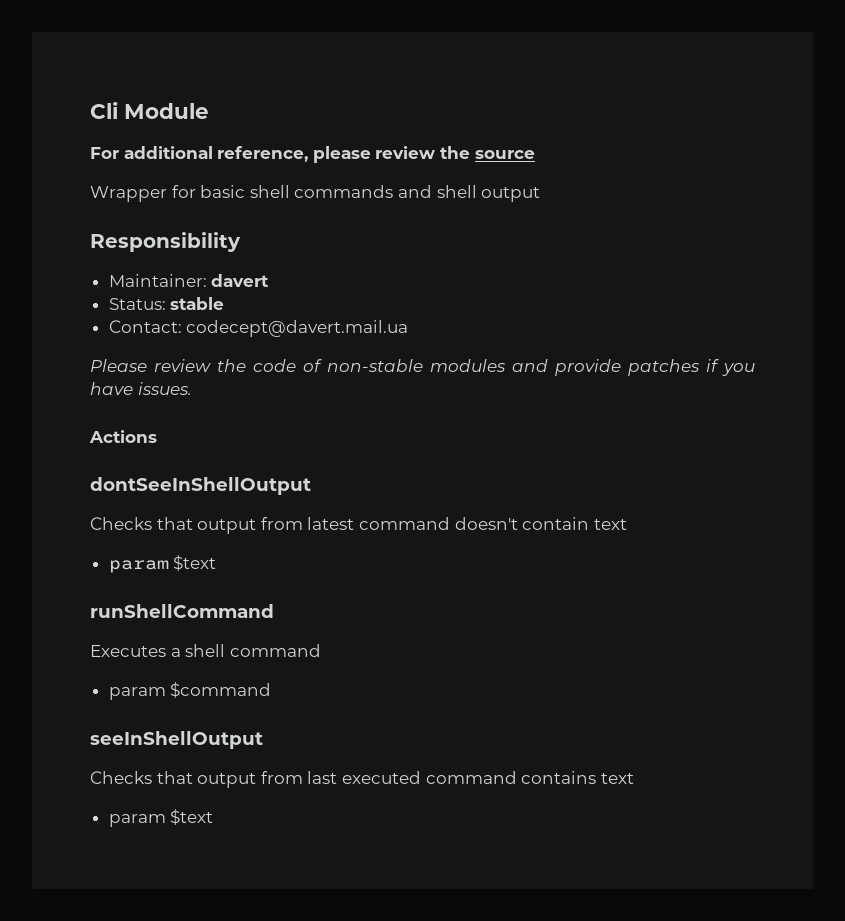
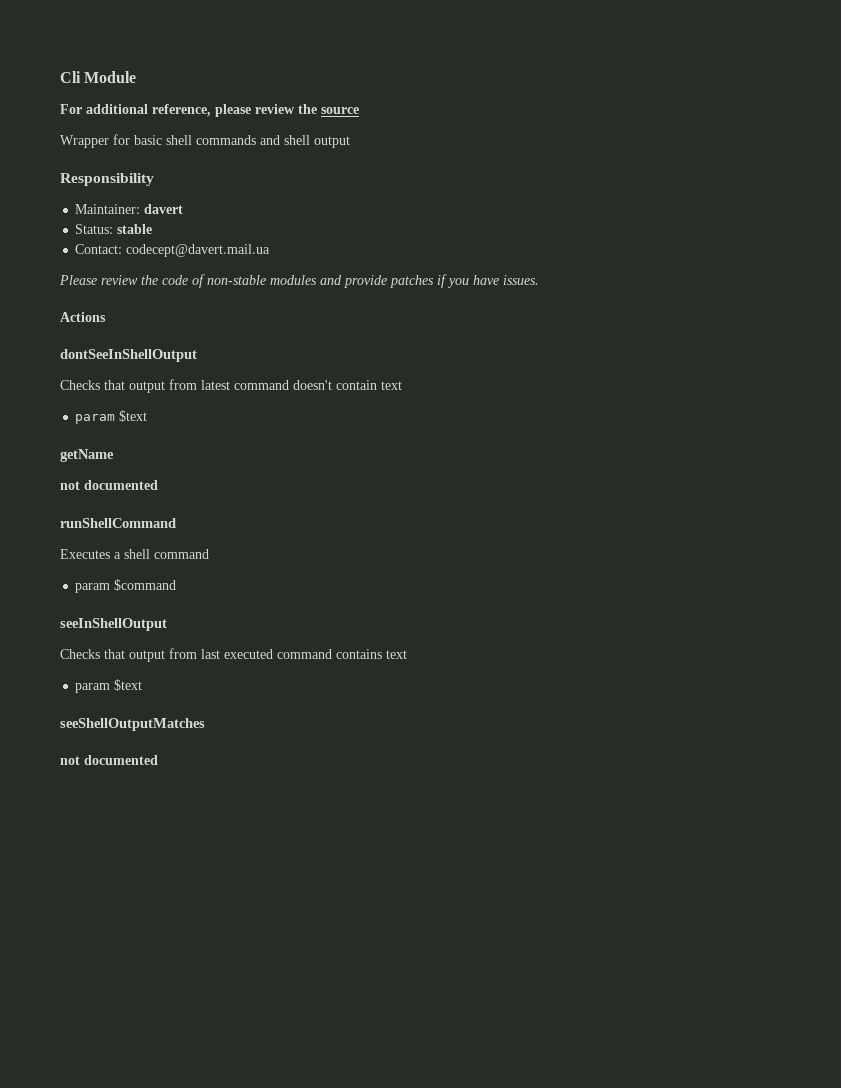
+ getName
+ not documented
+ seeShellOutputMatches
+ not documented

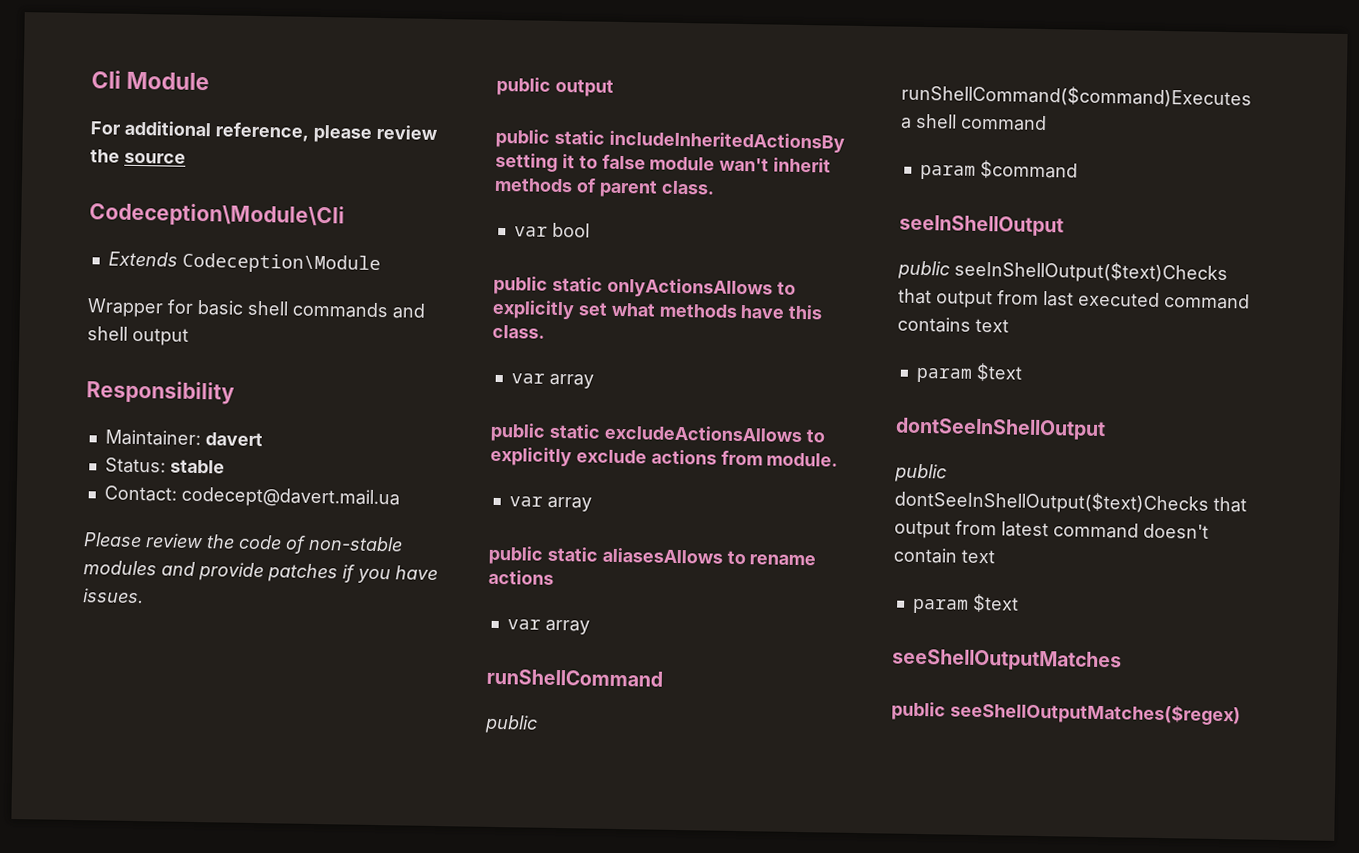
+ Codeception\Module\Cli
+ Extends Codeception\Module
- Actions
+ public output
+ public static includeInheritedActionsBy setting it to false module wan't inherit methods of parent class.
+ var bool
+ public static onlyActionsAllows to explicitly set what methods have this class.
+ var array
+ public static excludeActionsAllows to explicitly exclude actions from module.
+ var array
+ public static aliasesAllows to rename actions
+ var array
+ runShellCommand
+ public runShellCommand($command)Executes a shell command
+ param $command
+ seeInShellOutput
+ public seeInShellOutput($text)Checks that output from last executed command contains text
+ param $text
- Checks that output from latest command doesn't contain text
+ public dontSeeInShellOutput($text)Checks that output from latest command doesn't contain text
- getName
- not documented
- runShellCommand
- Executes a shell command
- param $command
- seeInShellOutput
- Checks that output from last executed command contains text
- param $text
  seeShellOutputMatches
- not documented
+ public seeShellOutputMatches($regex)

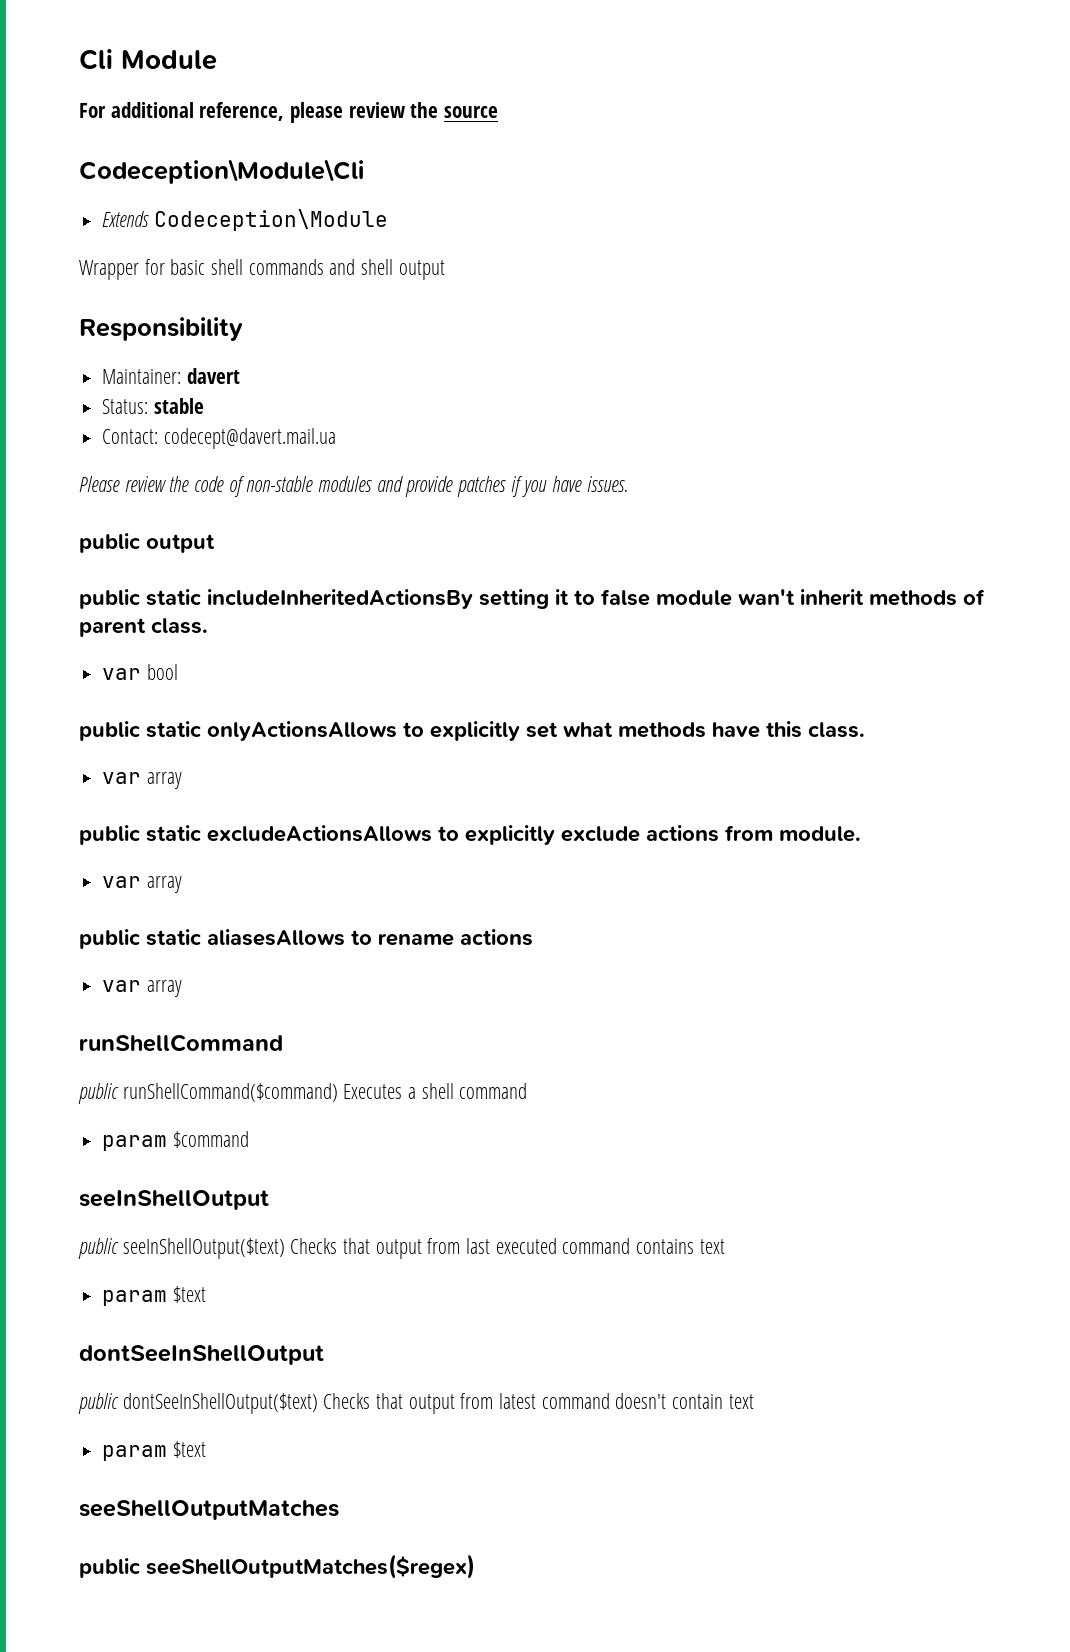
- public runShellCommand($command)Executes a shell command
+ public runShellCommand($command) Executes a shell command
- public seeInShellOutput($text)Checks that output from last executed command contains text
+ public seeInShellOutput($text) Checks that output from last executed command contains text
- public dontSeeInShellOutput($text)Checks that output from latest command doesn't contain text
+ public dontSeeInShellOutput($text) Checks that output from latest command doesn't contain text

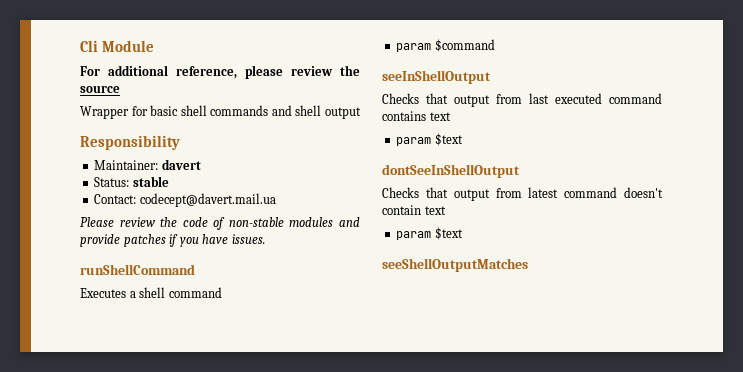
- Codeception\Module\Cli
- Extends Codeception\Module
- public output
- public static includeInheritedActionsBy setting it to false module wan't inherit methods of parent class.
- var bool
- public static onlyActionsAllows to explicitly set what methods have this class.
- var array
- public static excludeActionsAllows to explicitly exclude actions from module.
- var array
- public static aliasesAllows to rename actions
- var array
- public runShellCommand($command) Executes a shell command
+ Executes a shell command
- public seeInShellOutput($text) Checks that output from last executed command contains text
+ Checks that output from last executed command contains text
- public dontSeeInShellOutput($text) Checks that output from latest command doesn't contain text
+ Checks that output from latest command doesn't contain text
- public seeShellOutputMatches($regex)

